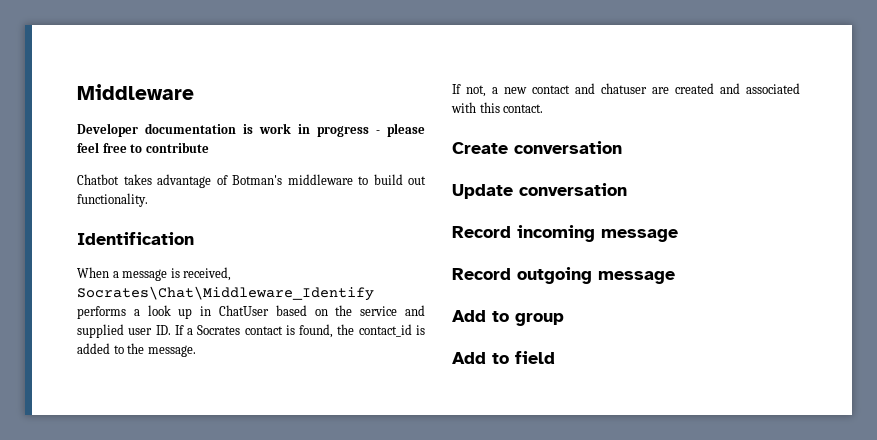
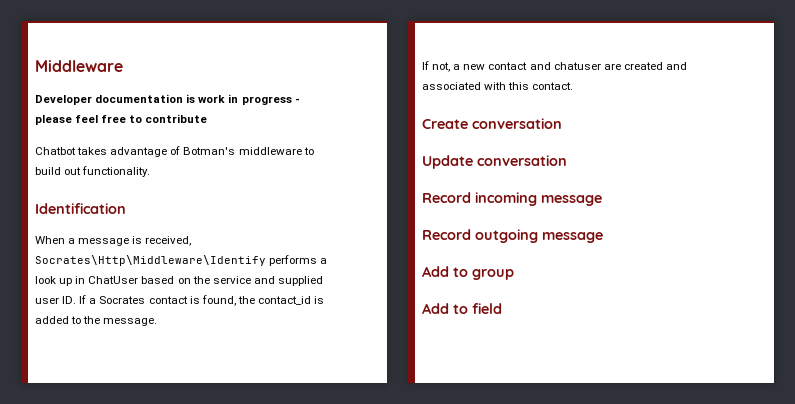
- When a message is received, Socrates\Chat\Middleware_Identify performs a look up in ChatUser based on the service and supplied user ID. If a Socrates contact is found, the contact_id is added to the message.
+ When a message is received, Socrates\Http\Middleware\Identify performs a look up in ChatUser based on the service and supplied user ID. If a Socrates contact is found, the contact_id is added to the message.

